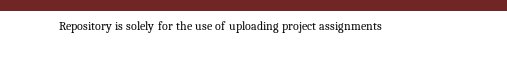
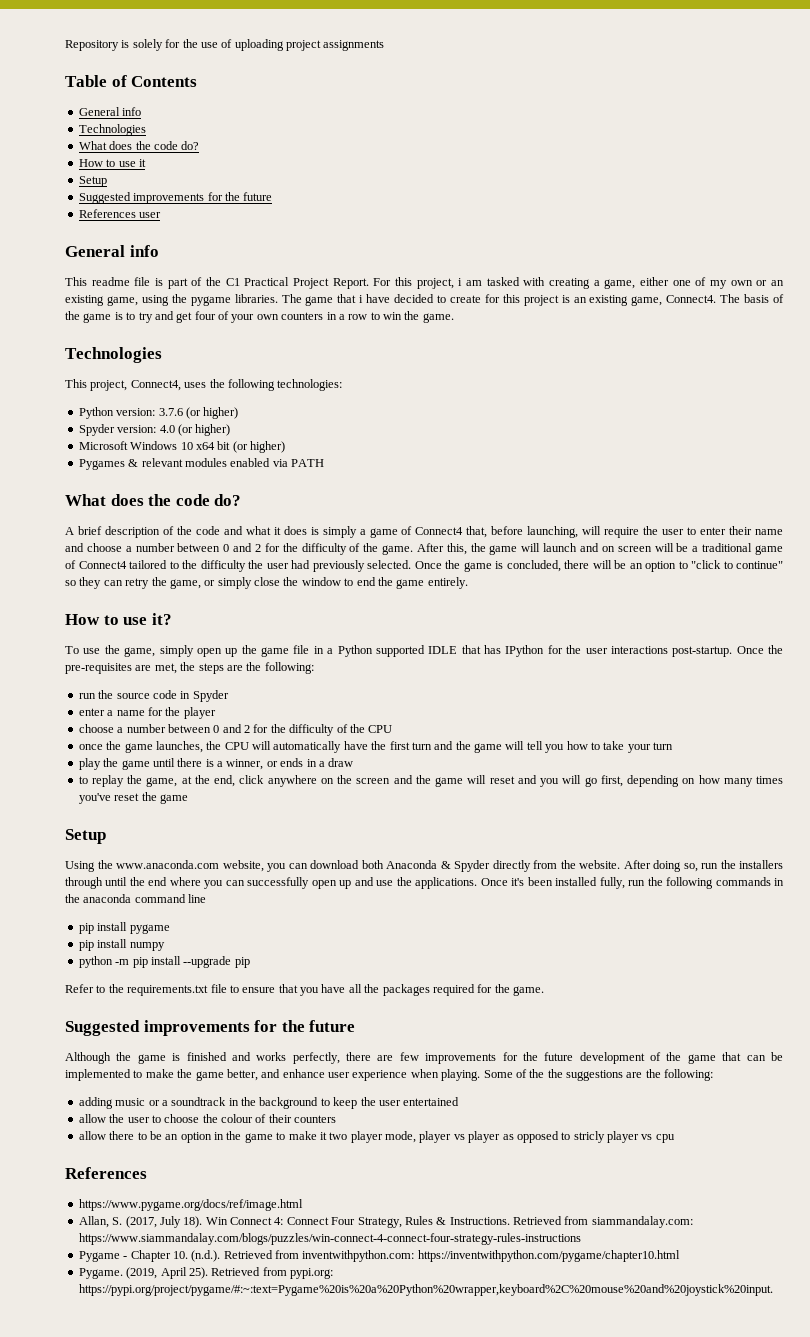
+ Table of Contents
+ General info
+ Technologies
+ What does the code do?
+ How to use it
+ Setup
+ Suggested improvements for the future
+ References user
+ General info
+ This readme file is part of the C1 Practical Project Report. For this project, i am tasked with creating a game, either one of my own or an existing game, using the pygame libraries. The game that i have decided to create for this project is an existing game, Connect4. The basis of the game is to try and get four of your own counters in a row to win the game.
+ Technologies
+ This project, Connect4, uses the following technologies:
+ Python version: 3.7.6 (or higher)
+ Spyder version: 4.0 (or higher)
+ Microsoft Windows 10 x64 bit (or higher)
+ Pygames & relevant modules enabled via PATH
+ What does the code do?
+ A brief description of the code and what it does is simply a game of Connect4 that, before launching, will require the user to enter their name and choose a number between 0 and 2 for the difficulty of the game. After this, the game will launch and on screen will be a traditional game of Connect4 tailored to the difficulty the user had previously selected. Once the game is concluded, there will be an option to "click to continue" so they can retry the game, or simply close the window to end the game entirely.
+ How to use it?
+ To use the game, simply open up the game file in a Python supported IDLE that has IPython for the user interactions post-startup. Once the pre-requisites are met, the steps are the following:
+ run the source code in Spyder
+ enter a name for the player
+ choose a number between 0 and 2 for the difficulty of the CPU
+ once the game launches, the CPU will automatically have the first turn and the game will tell you how to take your turn
+ play the game until there is a winner, or ends in a draw
+ to replay the game, at the end, click anywhere on the screen and the game will reset and you will go first, depending on how many times you've reset the game
+ Setup
+ Using the www.anaconda.com website, you can download both Anaconda & Spyder directly from the website. After doing so, run the installers through until the end where you can successfully open up and use the applications. Once it's been installed fully, run the following commands in the anaconda command line
+ pip install pygame
+ pip install numpy
+ python -m pip install --upgrade pip
+ Refer to the requirements.txt file to ensure that you have all the packages required for the game.
+ Suggested improvements for the future
+ Although the game is finished and works perfectly, there are few improvements for the future development of the game that can be implemented to make the game better, and enhance user experience when playing. Some of the the suggestions are the following:
+ adding music or a soundtrack in the background to keep the user entertained
+ allow the user to choose the colour of their counters
+ allow there to be an option in the game to make it two player mode, player vs player as opposed to stricly player vs cpu
+ References
+ https://www.pygame.org/docs/ref/image.html
+ Allan, S. (2017, July 18). Win Connect 4: Connect Four Strategy, Rules & Instructions. Retrieved from siammandalay.com: https://www.siammandalay.com/blogs/puzzles/win-connect-4-connect-four-strategy-rules-instructions
+ Pygame - Chapter 10. (n.d.). Retrieved from inventwithpython.com: https://inventwithpython.com/pygame/chapter10.html
+ Pygame. (2019, April 25). Retrieved from pypi.org: https://pypi.org/project/pygame/#:~:text=Pygame%20is%20a%20Python%20wrapper,keyboard%2C%20mouse%20and%20joystick%20input.

